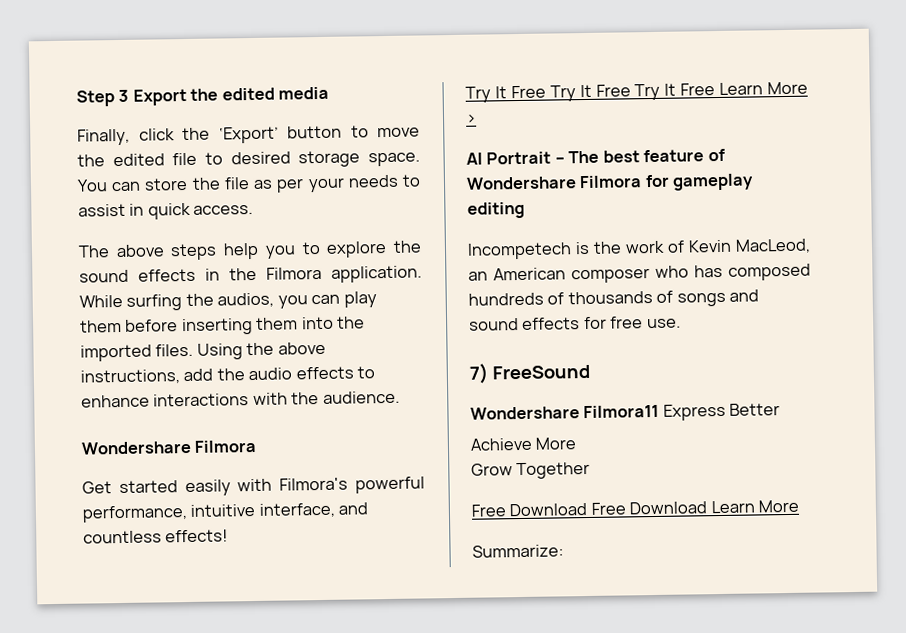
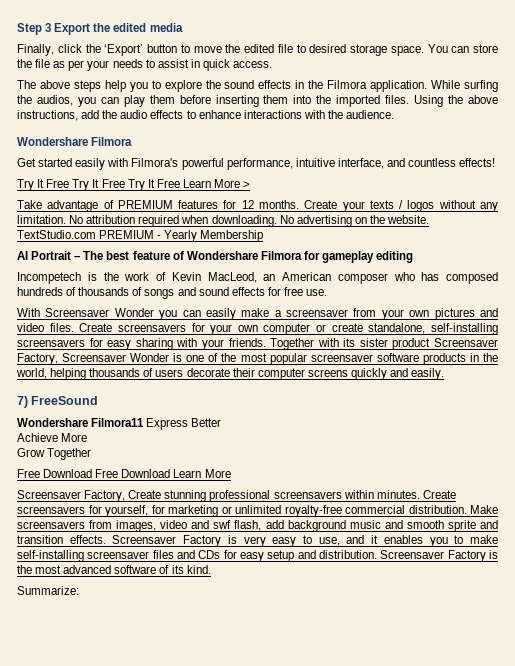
+ Take advantage of PREMIUM features for 12 months. Create your texts / logos without any limitation. No attribution required when downloading. No advertising on the website. TextStudio.com PREMIUM - Yearly Membership
+ With Screensaver Wonder you can easily make a screensaver from your own pictures and video files. Create screensavers for your own computer or create standalone, self-installing screensavers for easy sharing with your friends. Together with its sister product Screensaver Factory, Screensaver Wonder is one of the most popular screensaver software products in the world, helping thousands of users decorate their computer screens quickly and easily.
+ Screensaver Factory, Create stunning professional screensavers within minutes. Create screensavers for yourself, for marketing or unlimited royalty-free commercial distribution. Make screensavers from images, video and swf flash, add background music and smooth sprite and transition effects. Screensaver Factory is very easy to use, and it enables you to make self-installing screensaver files and CDs for easy setup and distribution. Screensaver Factory is the most advanced software of its kind.

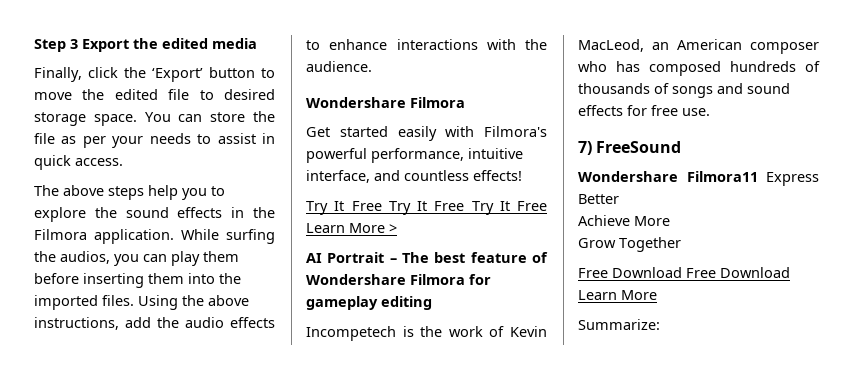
- Take advantage of PREMIUM features for 12 months. Create your texts / logos without any limitation. No attribution required when downloading. No advertising on the website. TextStudio.com PREMIUM - Yearly Membership
- With Screensaver Wonder you can easily make a screensaver from your own pictures and video files. Create screensavers for your own computer or create standalone, self-installing screensavers for easy sharing with your friends. Together with its sister product Screensaver Factory, Screensaver Wonder is one of the most popular screensaver software products in the world, helping thousands of users decorate their computer screens quickly and easily.
- Screensaver Factory, Create stunning professional screensavers within minutes. Create screensavers for yourself, for marketing or unlimited royalty-free commercial distribution. Make screensavers from images, video and swf flash, add background music and smooth sprite and transition effects. Screensaver Factory is very easy to use, and it enables you to make self-installing screensaver files and CDs for easy setup and distribution. Screensaver Factory is the most advanced software of its kind.

